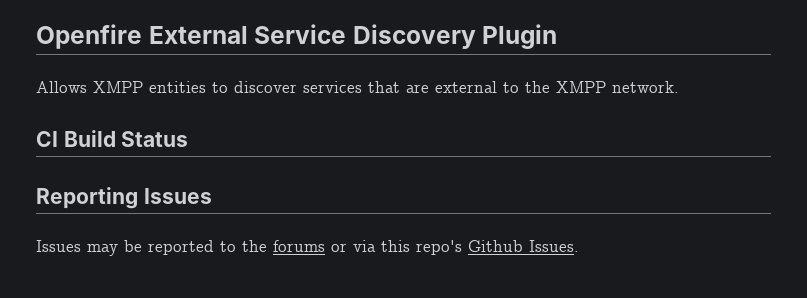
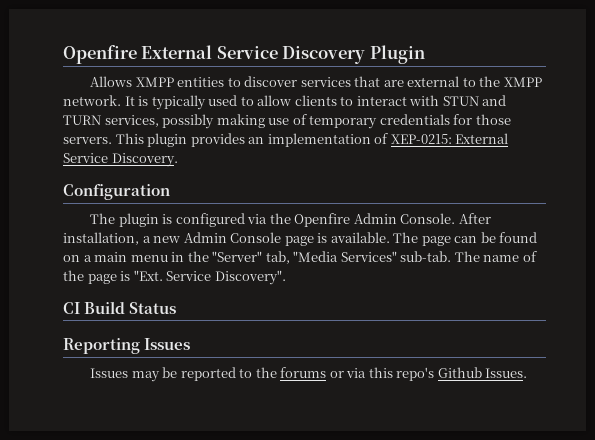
+ It is typically used to allow clients to interact with STUN and TURN services, possibly making use of temporary credentials for those servers. This plugin provides an implementation of XEP-0215: External Service Discovery.
+ Configuration
+ The plugin is configured via the Openfire Admin Console. After installation, a new Admin Console page is available. The page can be found on a main menu in the "Server" tab, "Media Services" sub-tab. The name of the page is "Ext. Service Discovery".

